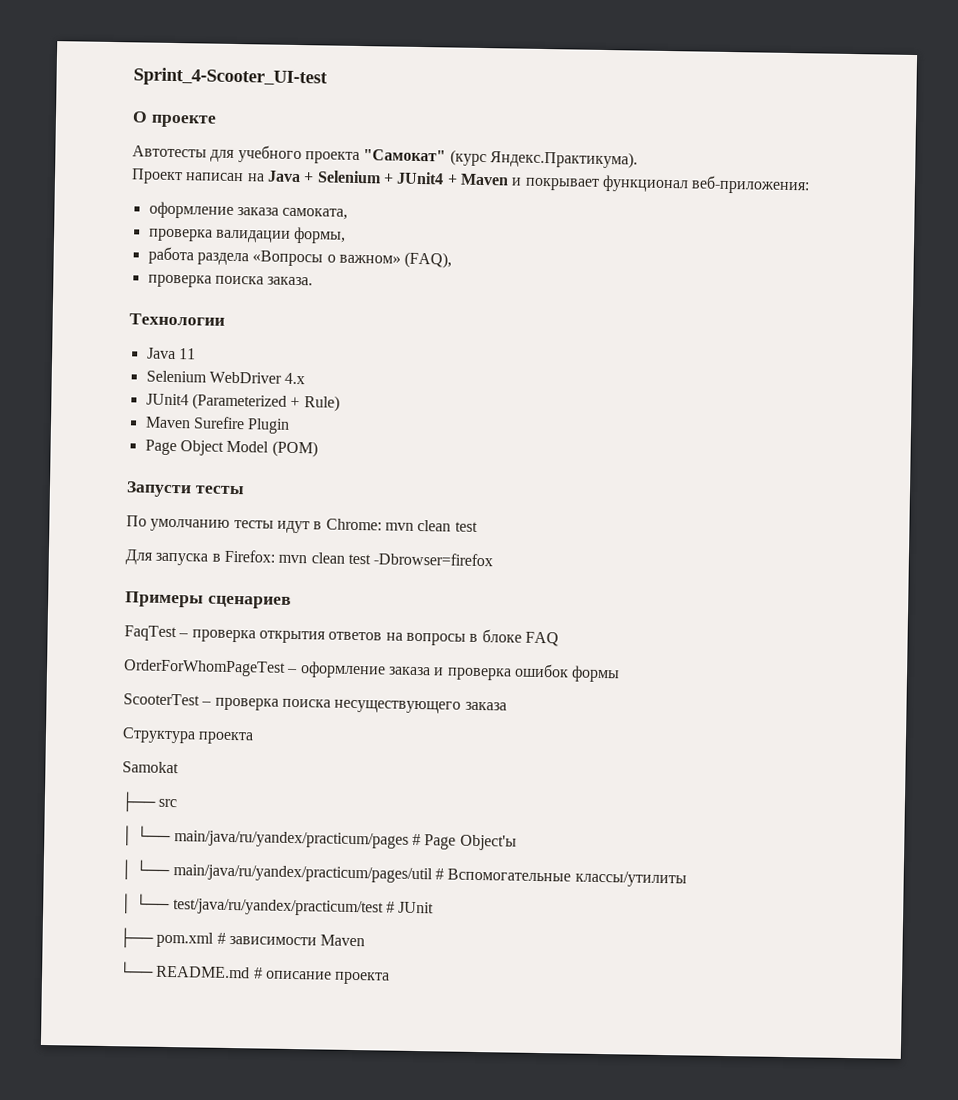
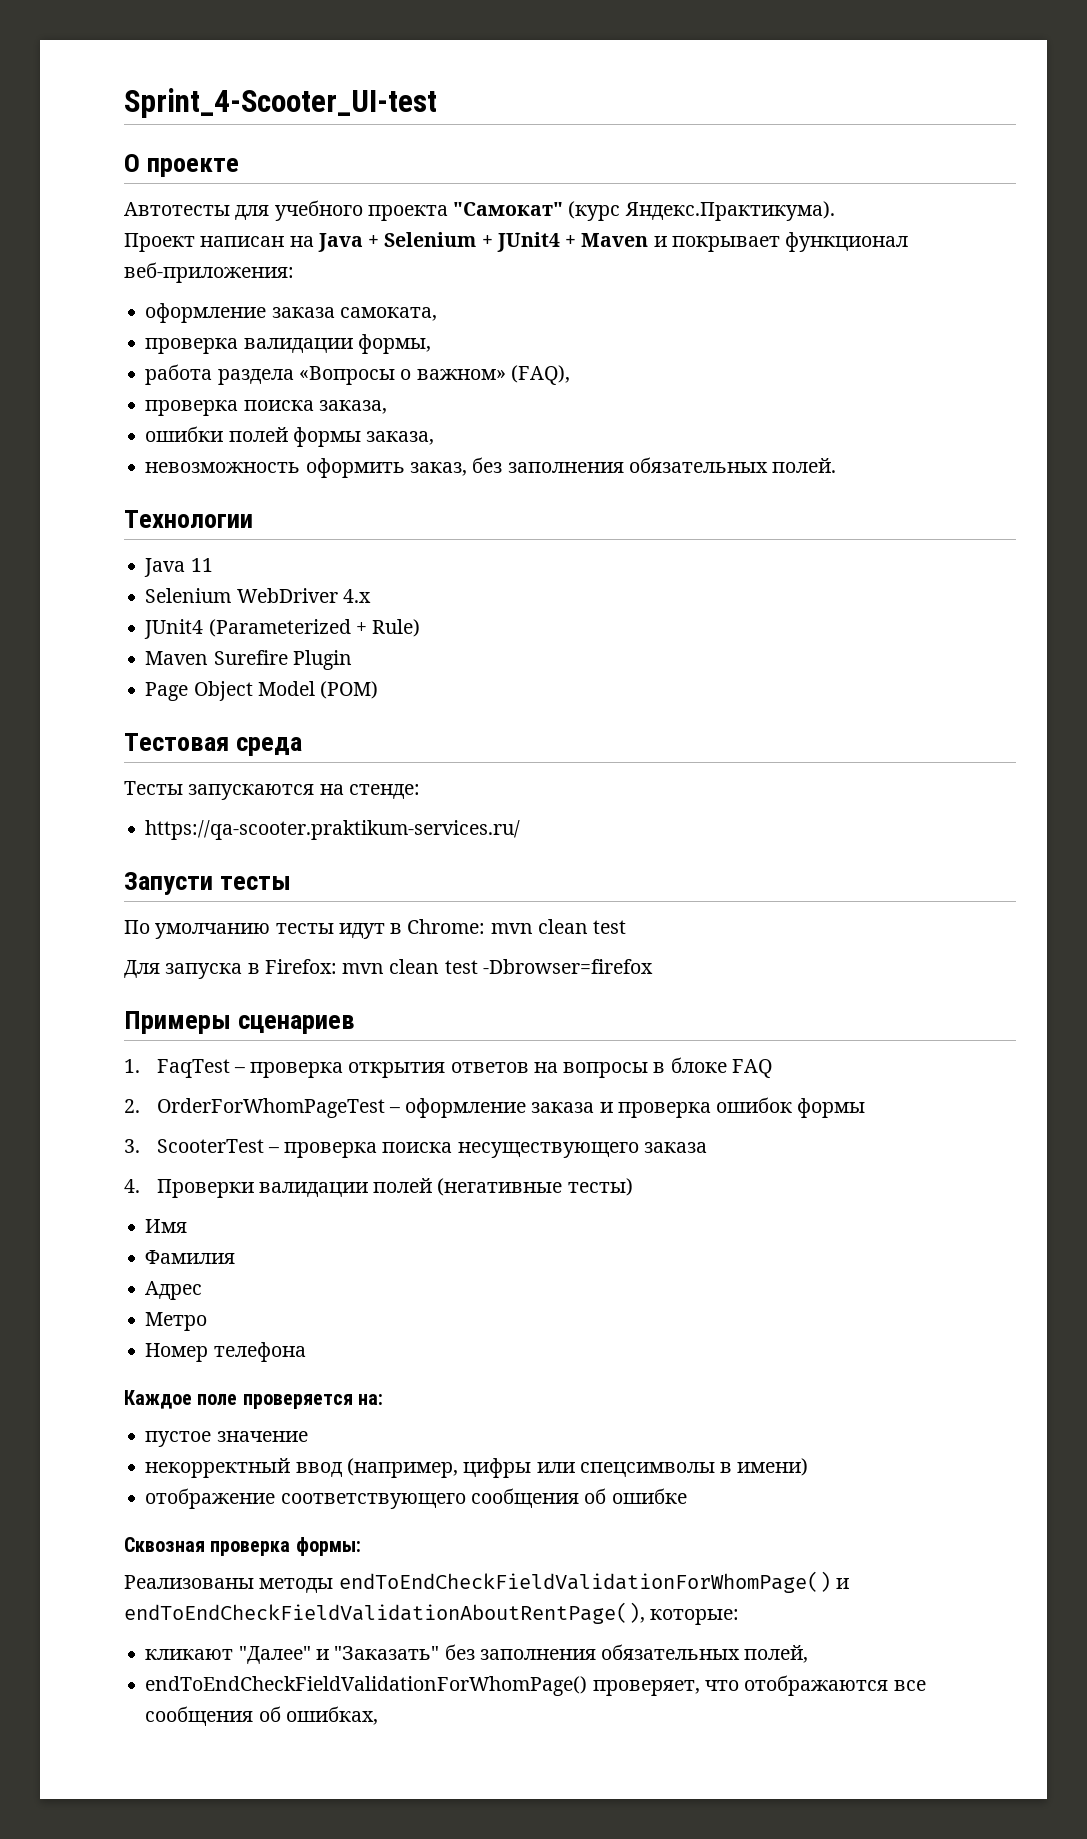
- проверка поиска заказа.
+ проверка поиска заказа,
+ ошибки полей формы заказа,
+ невозможность оформить заказ, без заполнения обязательных полей.
+ Тестовая среда
+ Тесты запускаются на стенде:
+ https://qa-scooter.praktikum-services.ru/
- FaqTest – проверка открытия ответов на вопросы в блоке FAQ
+ 1. FaqTest – проверка открытия ответов на вопросы в блоке FAQ
- OrderForWhomPageTest – оформление заказа и проверка ошибок формы
+ 2. OrderForWhomPageTest – оформление заказа и проверка ошибок формы
- ScooterTest – проверка поиска несуществующего заказа
+ 3. ScooterTest – проверка поиска несуществующего заказа
- Структура проекта
- Samokat
- ├── src
- │ └── main/java/ru/yandex/practicum/pages # Page Object'ы
- │ └── main/java/ru/yandex/practicum/pages/util # Вспомогательные классы/утилиты
- │ └── test/java/ru/yandex/practicum/test # JUnit
- ├── pom.xml # зависимости Maven
- └── README.md # описание проекта
+ 4. Проверки валидации полей (негативные тесты)
+ Имя
+ Фамилия
+ Адрес
+ Метро
+ Номер телефона
+ Каждое поле проверяется на:
+ пустое значение
+ некорректный ввод (например, цифры или спецсимволы в имени)
+ отображение соответствующего сообщения об ошибке
+ Сквозная проверка формы:
+ Реализованы методы endToEndCheckFieldValidationForWhomPage() и endToEndCheckFieldValidationAboutRentPage(), которые:
+ кликают "Далее" и "Заказать" без заполнения обязательных полей,
+ endToEndCheckFieldValidationForWhomPage() проверяет, что отображаются все сообщения об ошибках,

